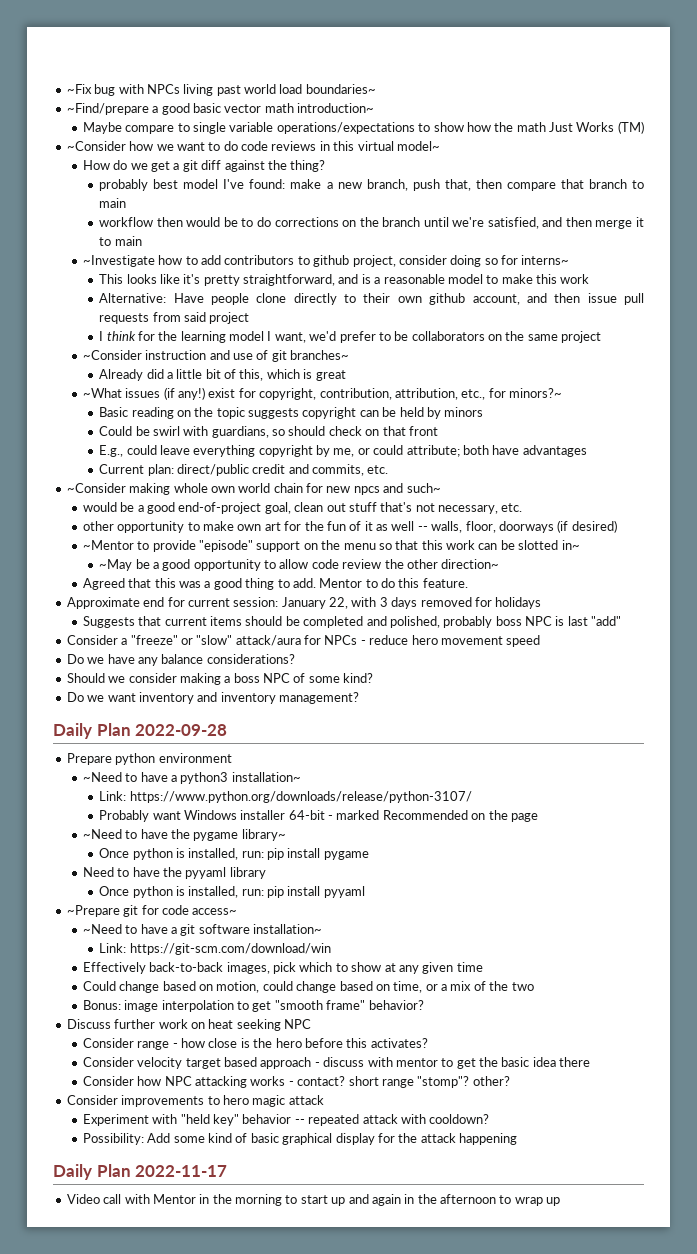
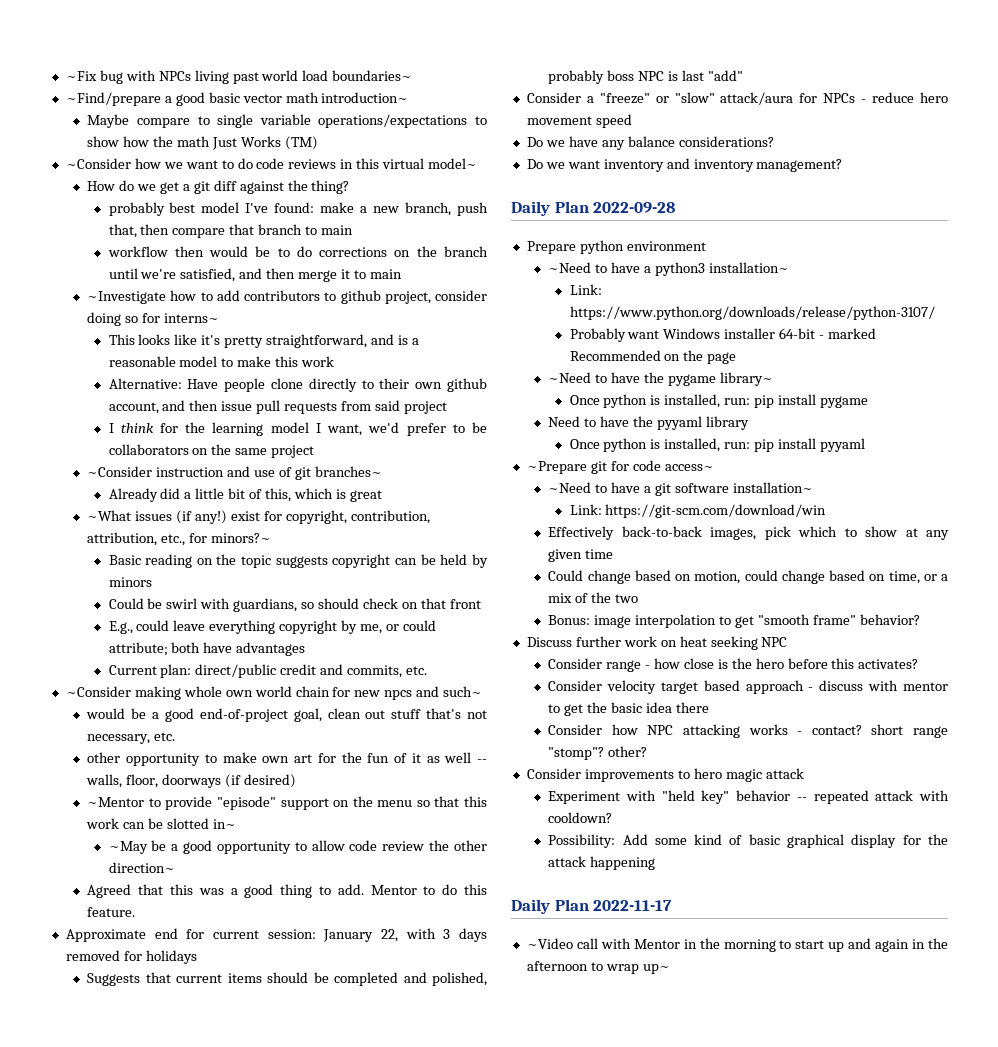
- Should we consider making a boss NPC of some kind?
- Video call with Mentor in the morning to start up and again in the afternoon to wrap up
+ ~Video call with Mentor in the morning to start up and again in the afternoon to wrap up~

